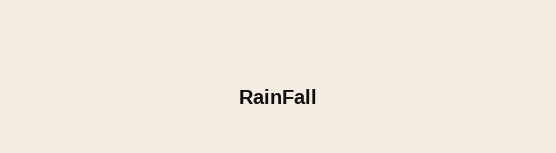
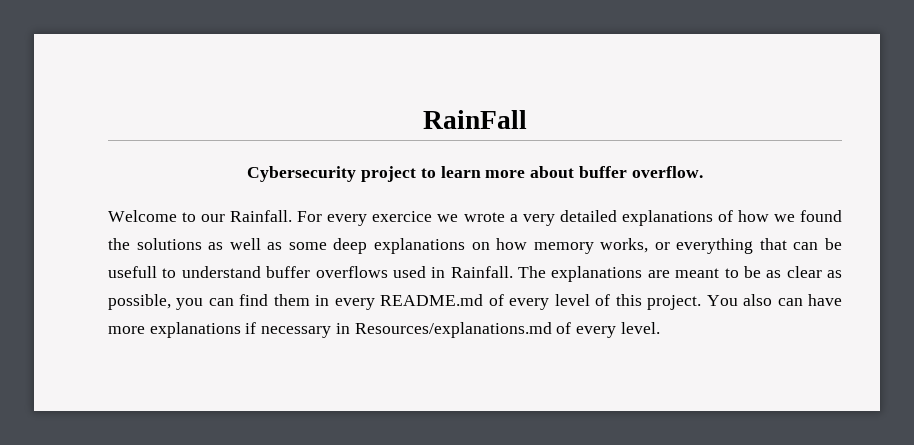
+ Cybersecurity project to learn more about buffer overflow.
+ Welcome to our Rainfall. For every exercice we wrote a very detailed explanations of how we found the solutions as well as some deep explanations on how memory works, or everything that can be usefull to understand buffer overflows used in Rainfall. The explanations are meant to be as clear as possible, you can find them in every README.md of every level of this project. You also can have more explanations if necessary in Resources/explanations.md of every level.

